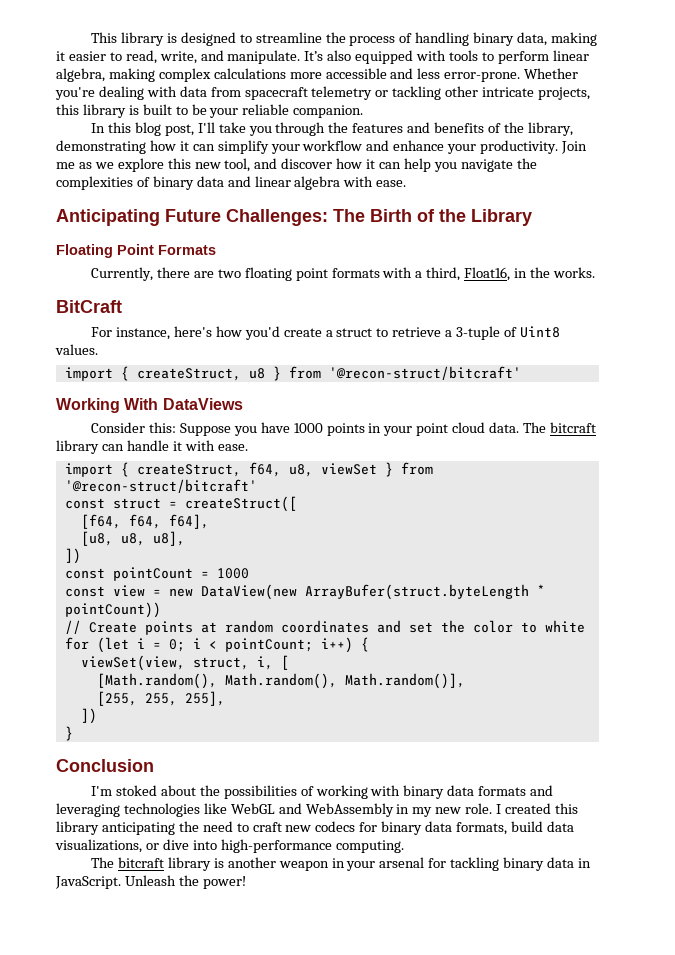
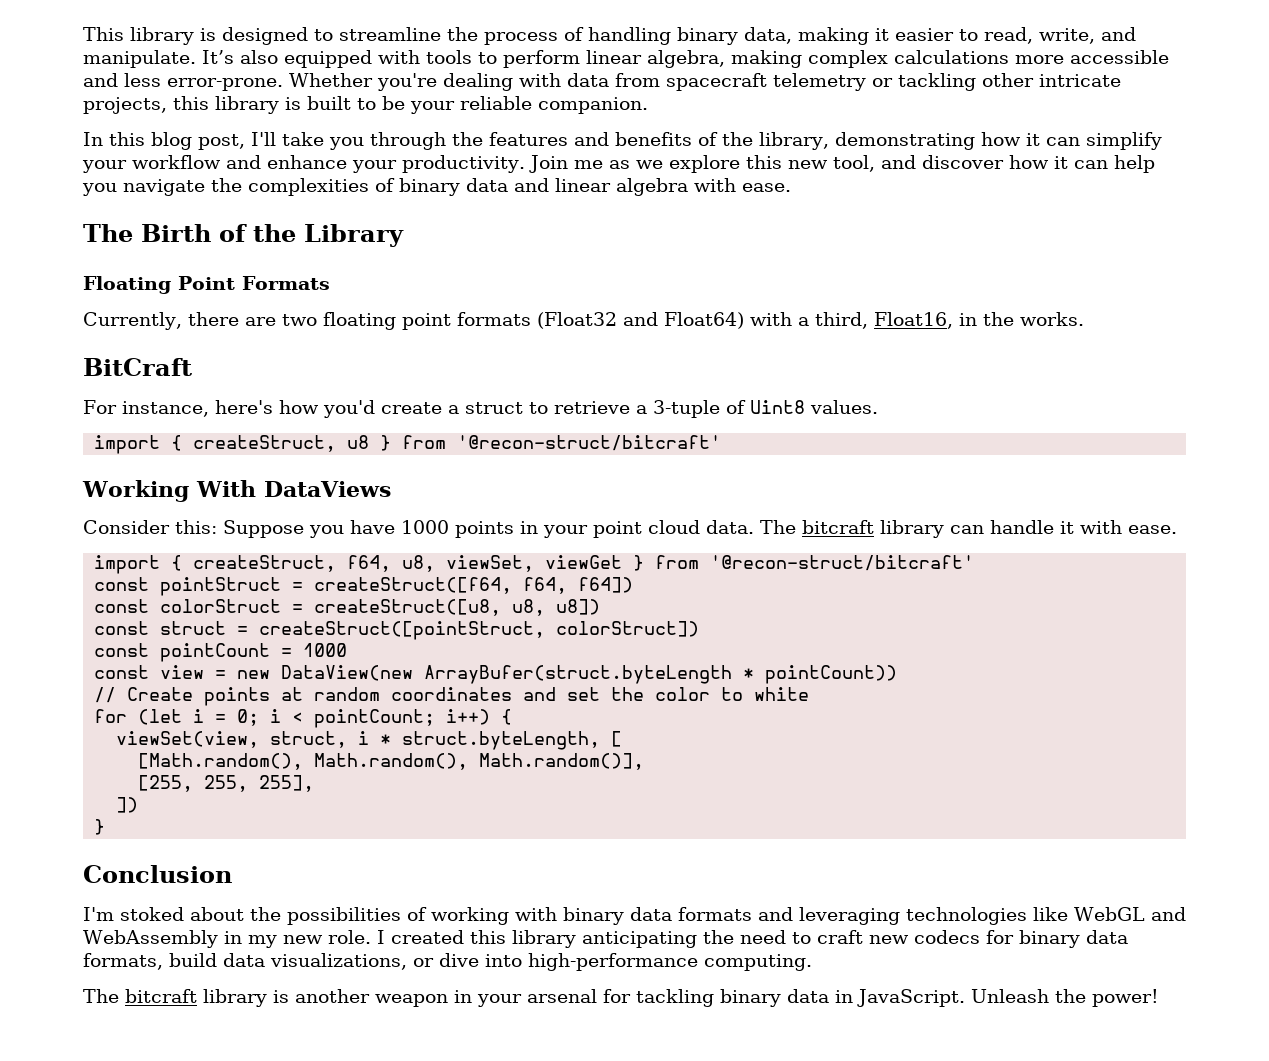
- Anticipating Future Challenges: The Birth of the Library
+ The Birth of the Library
- Currently, there are two floating point formats with a third, Float16, in the works.
+ Currently, there are two floating point formats (Float32 and Float64) with a third, Float16, in the works.
- import { createStruct, f64, u8, viewSet } from '@recon-struct/bitcraft'
+ import { createStruct, f64, u8, viewSet, viewGet } from '@recon-struct/bitcraft'
- const struct = createStruct([
- [f64, f64, f64],
- [u8, u8, u8],
- ])
+ const pointStruct = createStruct([f64, f64, f64])
+ const colorStruct = createStruct([u8, u8, u8])
+ const struct = createStruct([pointStruct, colorStruct])
- viewSet(view, struct, i, [
+ viewSet(view, struct, i * struct.byteLength, [

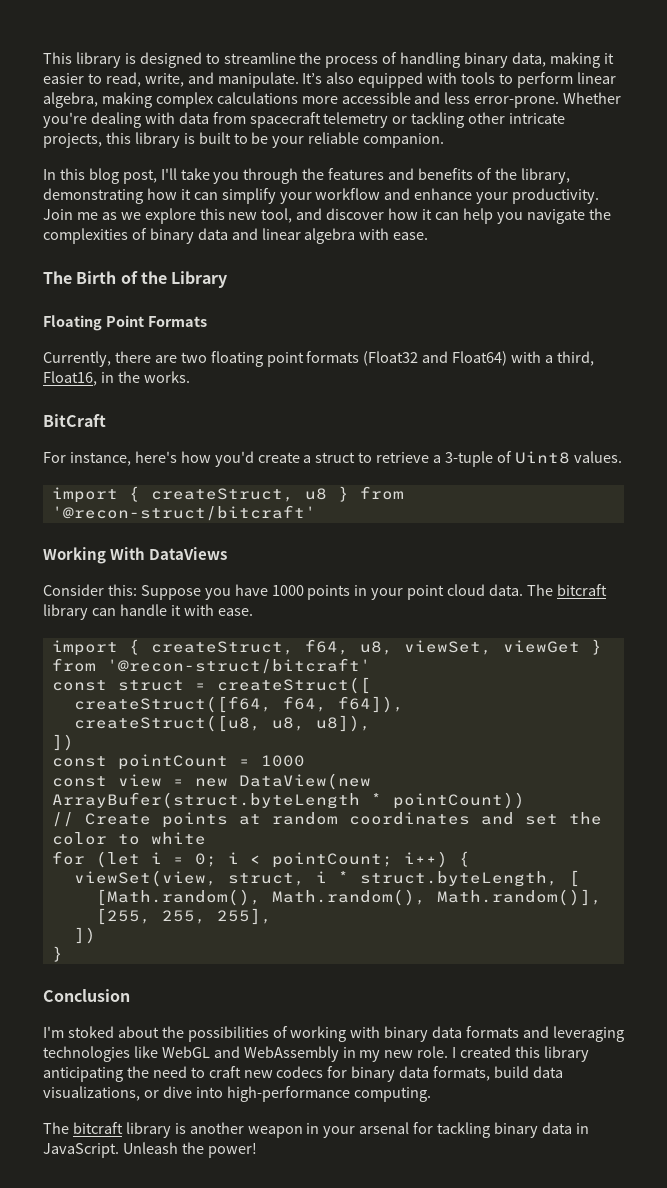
- const pointStruct = createStruct([f64, f64, f64])
- const colorStruct = createStruct([u8, u8, u8])
- const struct = createStruct([pointStruct, colorStruct])
+ const struct = createStruct([
+ createStruct([f64, f64, f64]),
+ createStruct([u8, u8, u8]),
+ ])

